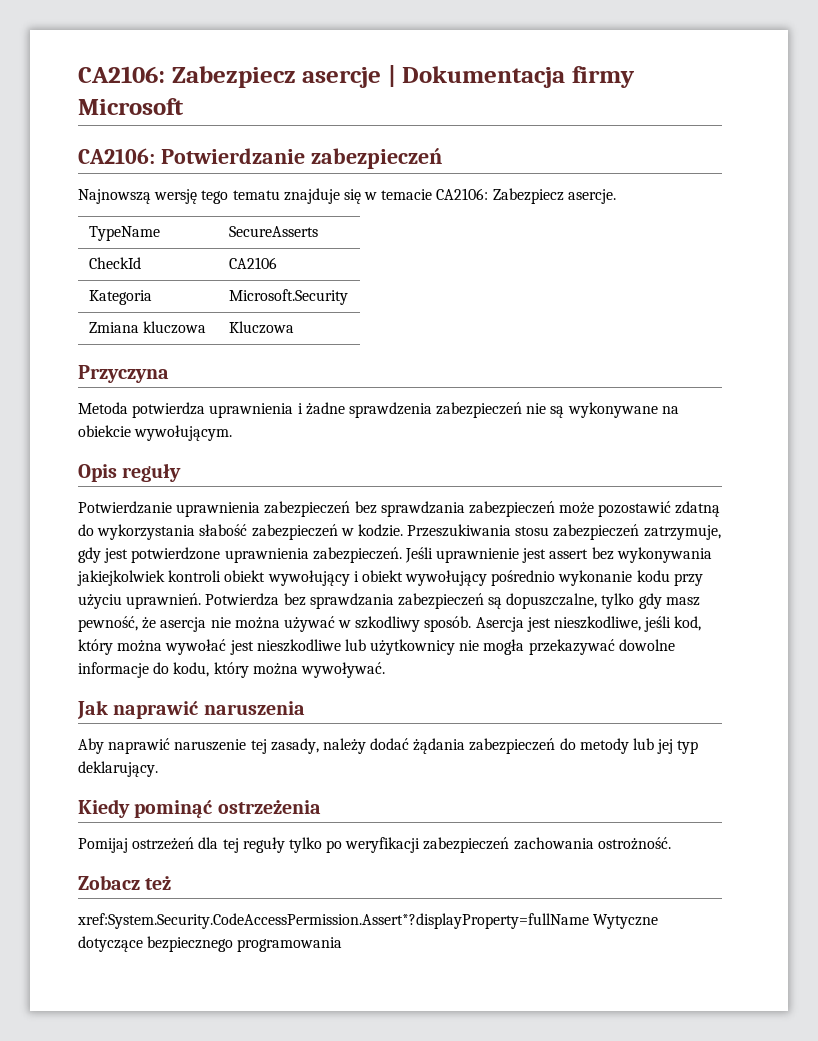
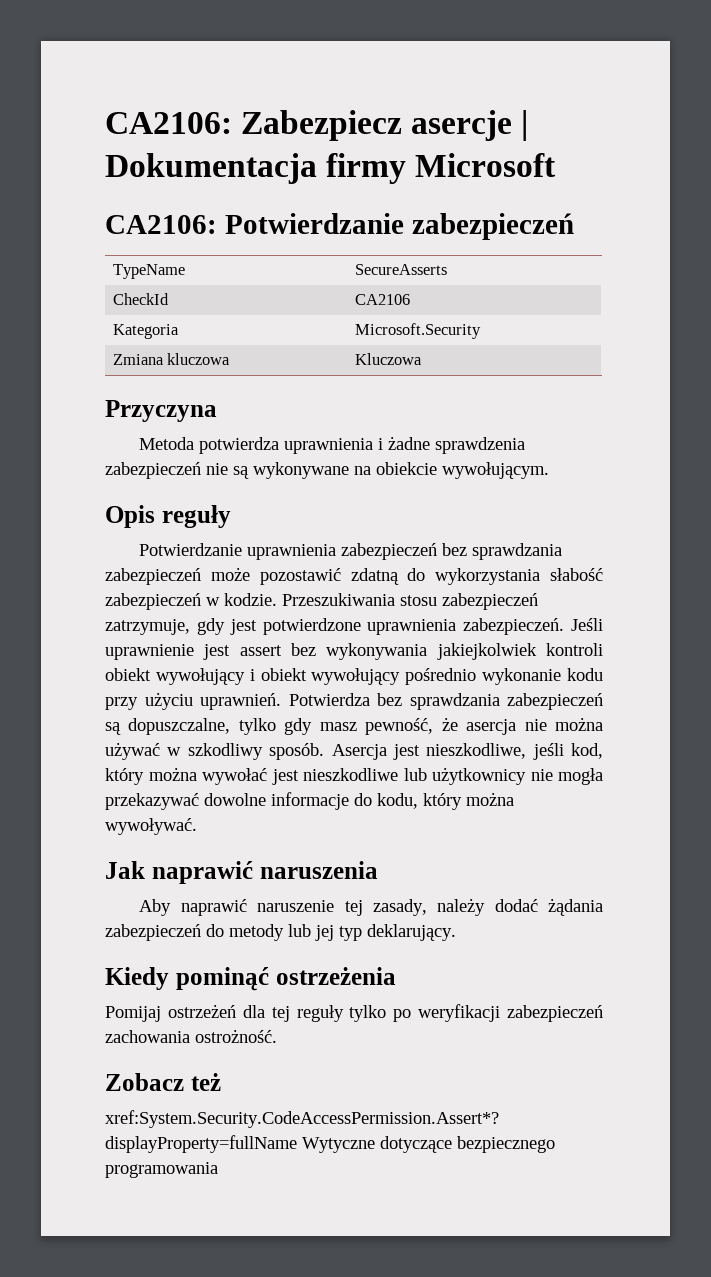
- Najnowszą wersję tego tematu znajduje się w temacie CA2106: Zabezpiecz asercje.

